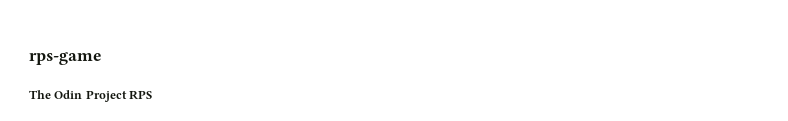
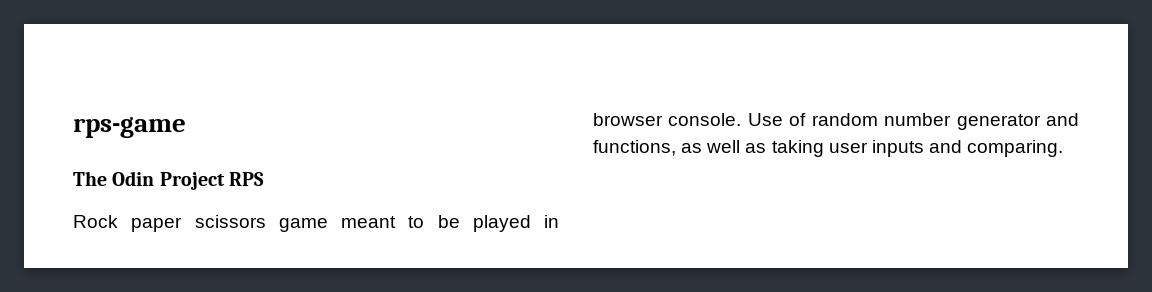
+ Rock paper scissors game meant to be played in browser console. Use of random number generator and functions, as well as taking user inputs and comparing.

